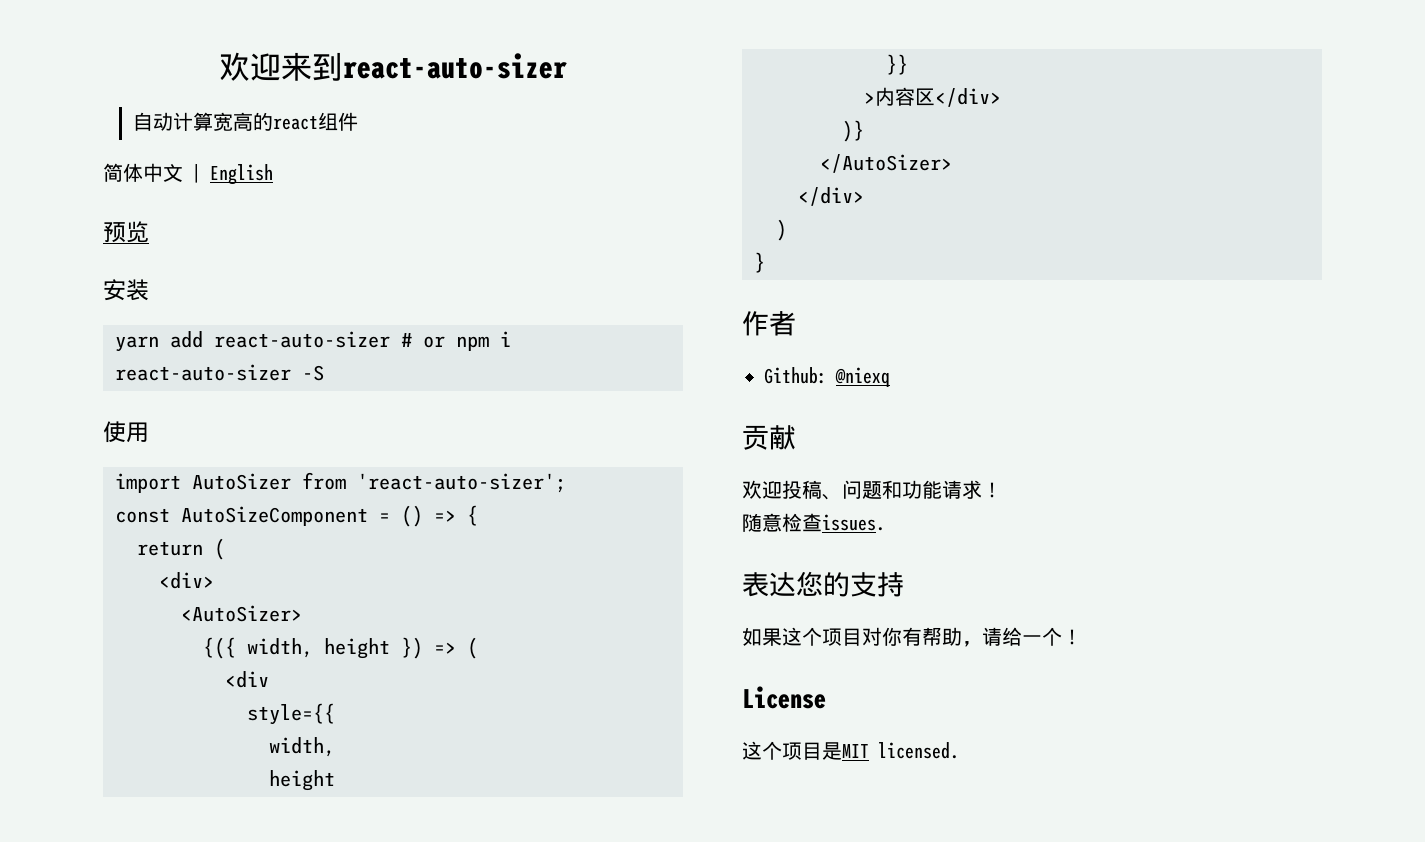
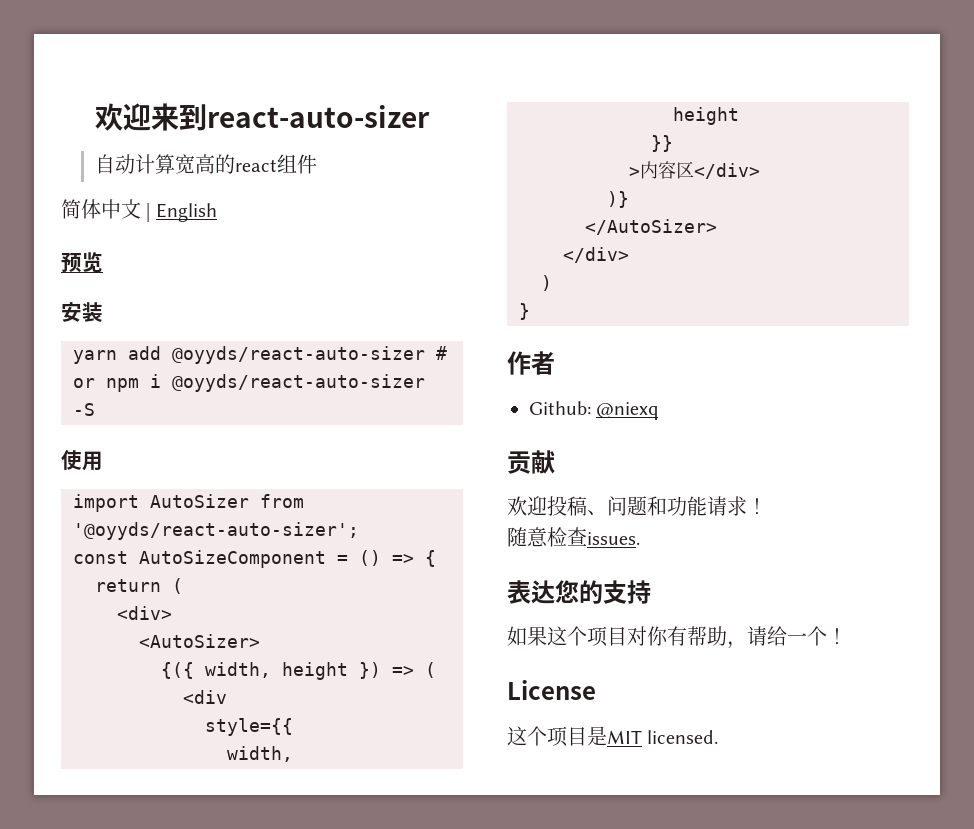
- yarn add react-auto-sizer # or npm i react-auto-sizer -S
+ yarn add @oyyds/react-auto-sizer # or npm i @oyyds/react-auto-sizer -S
- import AutoSizer from 'react-auto-sizer';
+ import AutoSizer from '@oyyds/react-auto-sizer';

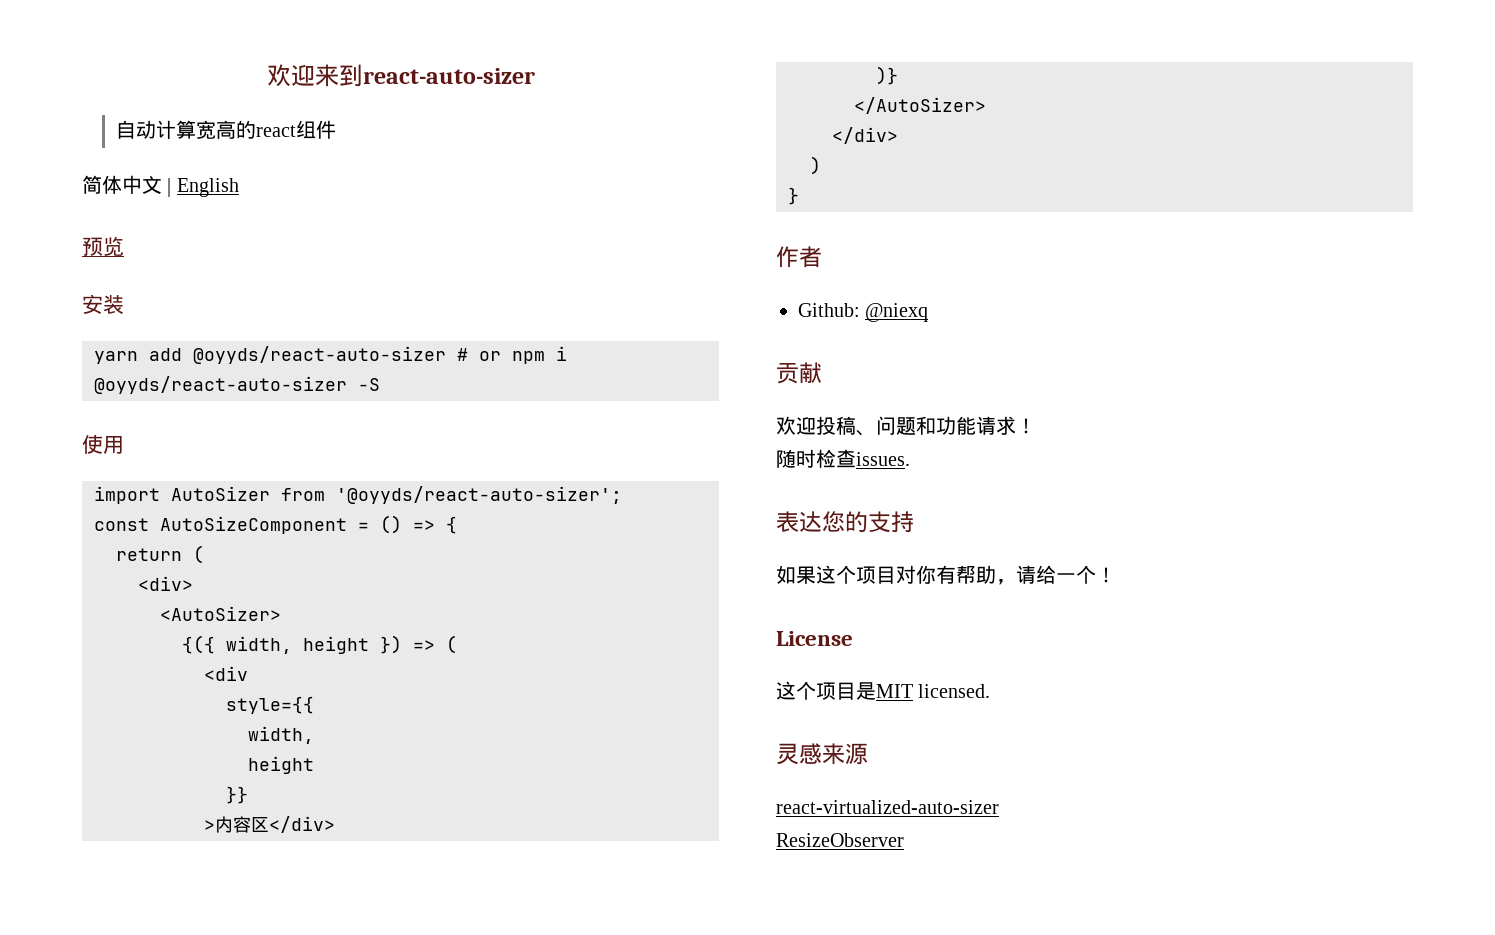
- 随意检查issues.
+ 随时检查issues.
+ 灵感来源
+ react-virtualized-auto-sizer
+ ResizeObserver

